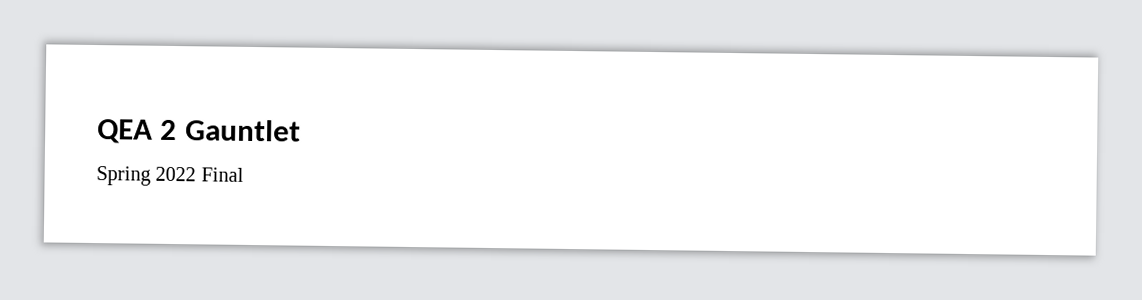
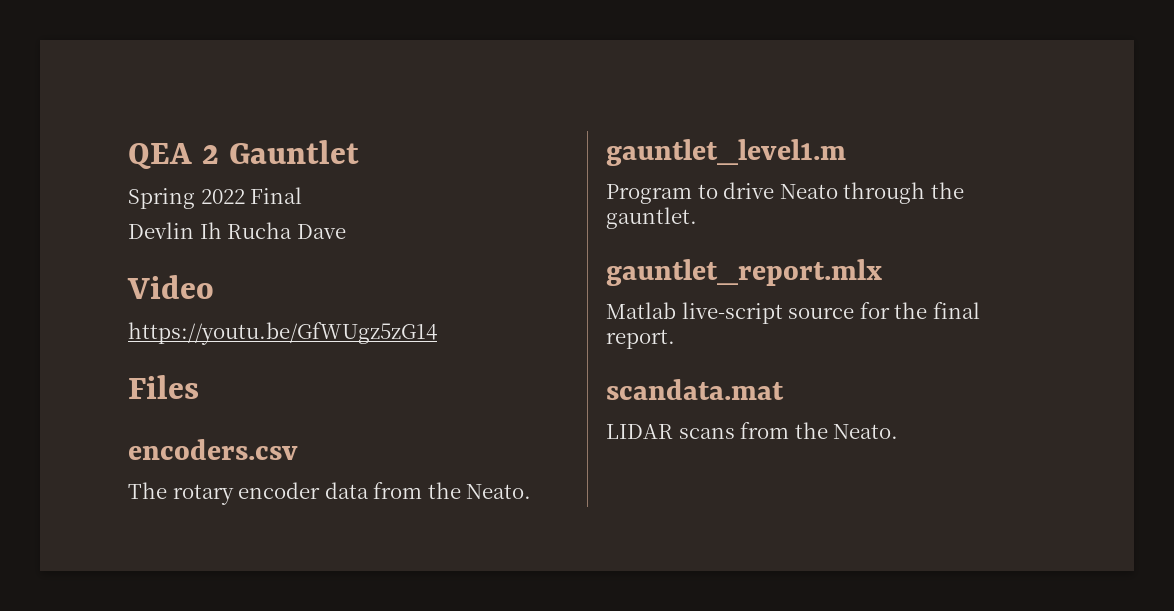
+ Devlin Ih Rucha Dave
+ Video
+ https://youtu.be/GfWUgz5zG14
+ Files
+ encoders.csv
+ The rotary encoder data from the Neato.
+ gauntlet_level1.m
+ Program to drive Neato through the gauntlet.
+ gauntlet_report.mlx
+ Matlab live-script source for the final report.
+ scandata.mat
+ LIDAR scans from the Neato.

